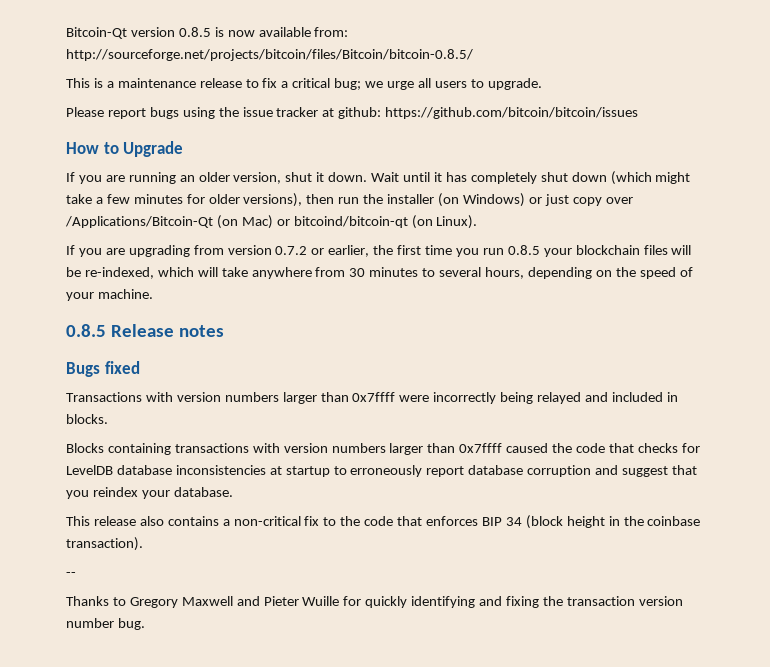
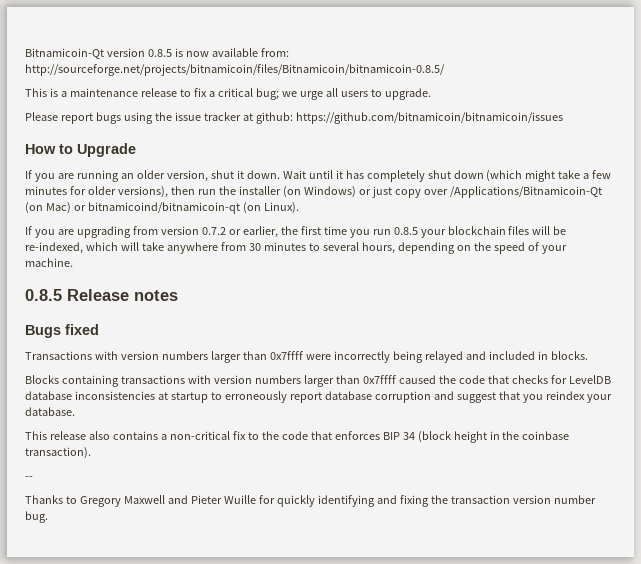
- Bitcoin-Qt version 0.8.5 is now available from: http://sourceforge.net/projects/bitcoin/files/Bitcoin/bitcoin-0.8.5/
+ Bitnamicoin-Qt version 0.8.5 is now available from: http://sourceforge.net/projects/bitnamicoin/files/Bitnamicoin/bitnamicoin-0.8.5/
- Please report bugs using the issue tracker at github: https://github.com/bitcoin/bitcoin/issues
+ Please report bugs using the issue tracker at github: https://github.com/bitnamicoin/bitnamicoin/issues
- Wait until it has completely shut down (which might take a few minutes for older versions), then run the installer (on Windows) or just copy over /Applications/Bitcoin-Qt (on Mac) or bitcoind/bitcoin-qt (on Linux).
+ Wait until it has completely shut down (which might take a few minutes for older versions), then run the installer (on Windows) or just copy over /Applications/Bitnamicoin-Qt (on Mac) or bitnamicoind/bitnamicoin-qt (on Linux).

